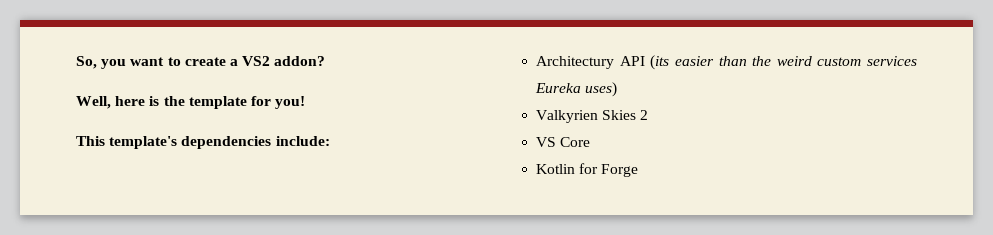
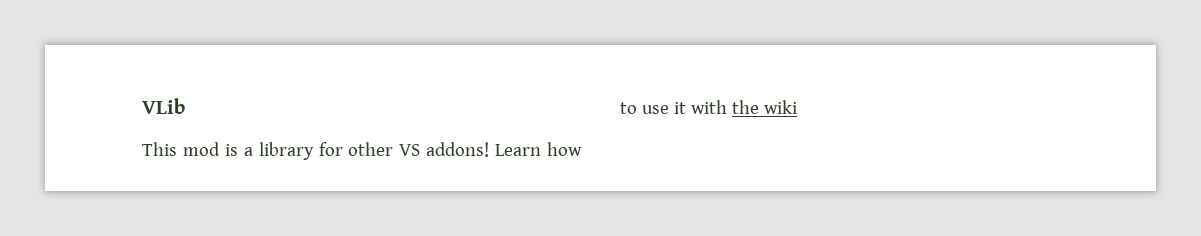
- So, you want to create a VS2 addon?
- Well, here is the template for you!
- This template's dependencies include:
- Architectury API (its easier than the weird custom services Eureka uses)
- Valkyrien Skies 2
- VS Core
- Kotlin for Forge
+ VLib
+ This mod is a library for other VS addons! Learn how to use it with the wiki

